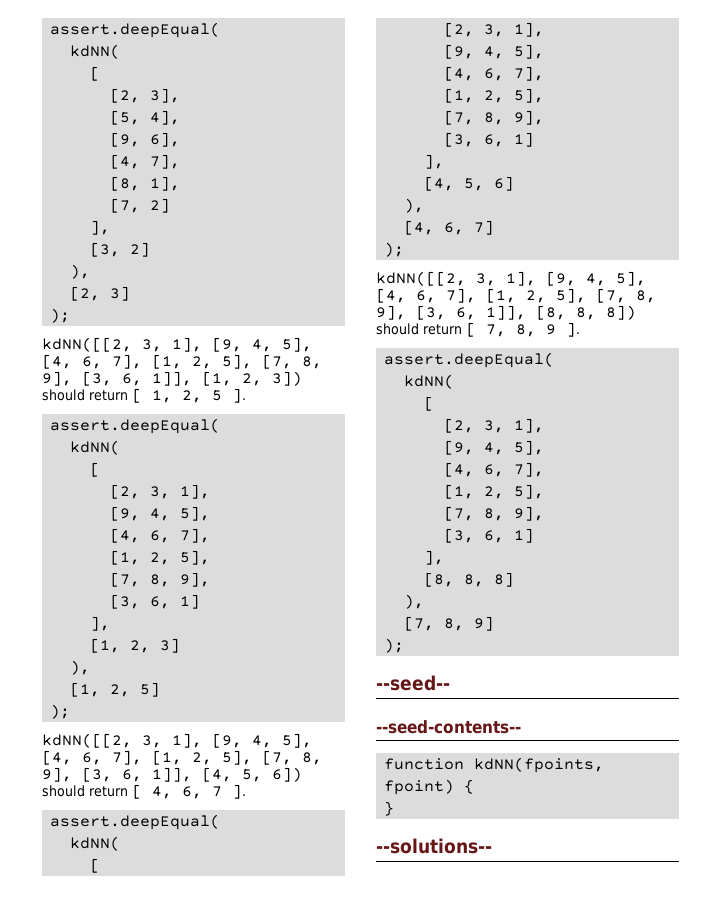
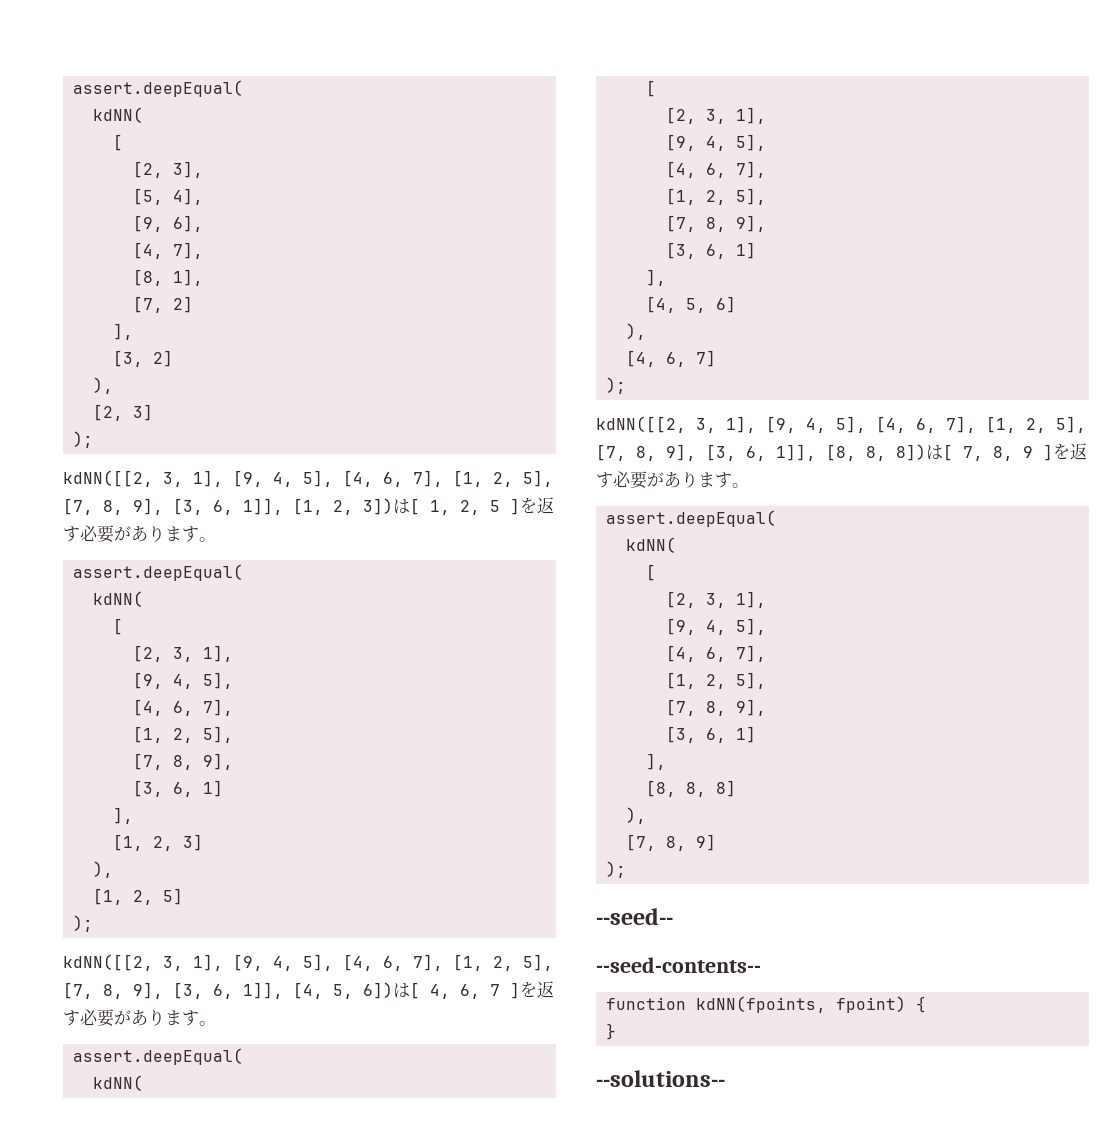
- kdNN([[2, 3, 1], [9, 4, 5], [4, 6, 7], [1, 2, 5], [7, 8, 9], [3, 6, 1]], [1, 2, 3]) should return [ 1, 2, 5 ].
+ kdNN([[2, 3, 1], [9, 4, 5], [4, 6, 7], [1, 2, 5], [7, 8, 9], [3, 6, 1]], [1, 2, 3])は[ 1, 2, 5 ]を返す必要があります。
- kdNN([[2, 3, 1], [9, 4, 5], [4, 6, 7], [1, 2, 5], [7, 8, 9], [3, 6, 1]], [4, 5, 6]) should return [ 4, 6, 7 ].
+ kdNN([[2, 3, 1], [9, 4, 5], [4, 6, 7], [1, 2, 5], [7, 8, 9], [3, 6, 1]], [4, 5, 6])は[ 4, 6, 7 ]を返す必要があります。
- kdNN([[2, 3, 1], [9, 4, 5], [4, 6, 7], [1, 2, 5], [7, 8, 9], [3, 6, 1]], [8, 8, 8]) should return [ 7, 8, 9 ].
+ kdNN([[2, 3, 1], [9, 4, 5], [4, 6, 7], [1, 2, 5], [7, 8, 9], [3, 6, 1]], [8, 8, 8])は[ 7, 8, 9 ]を返す必要があります。

